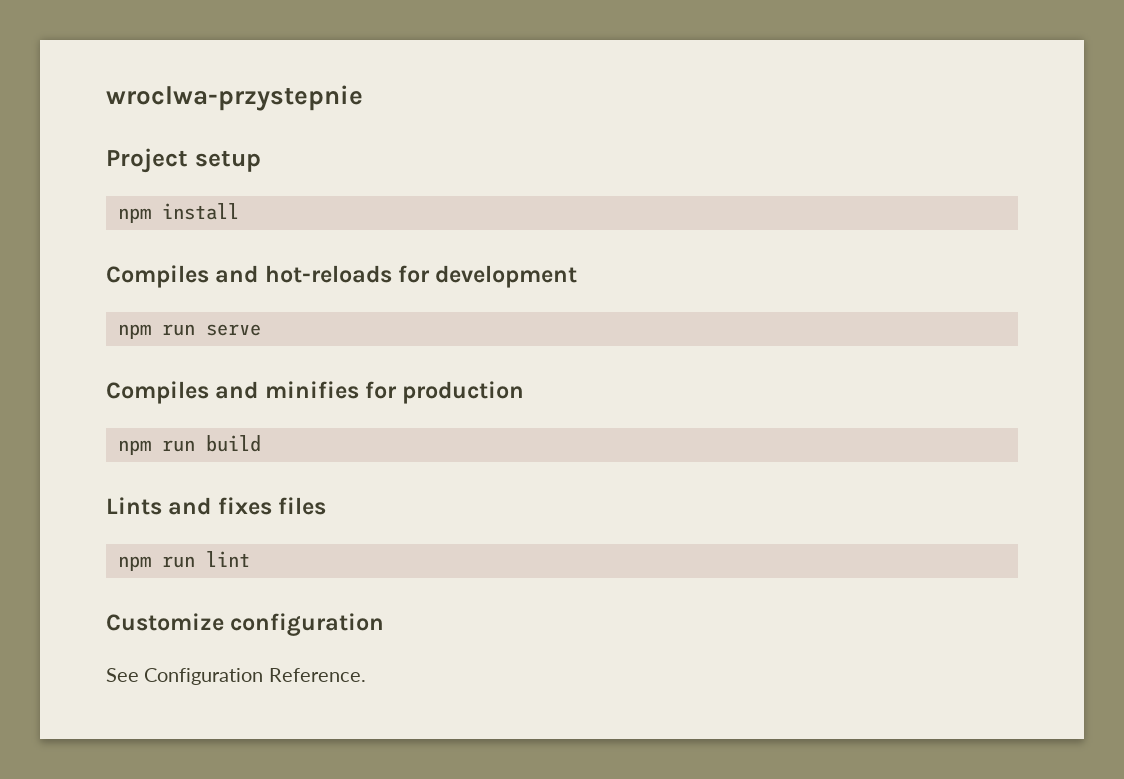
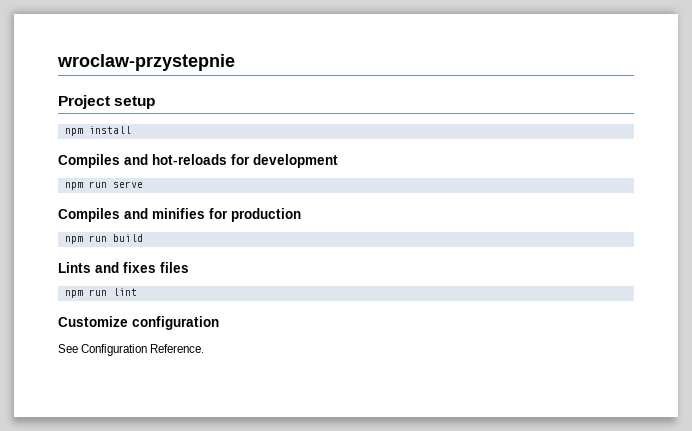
- wroclwa-przystepnie
+ wroclaw-przystepnie

